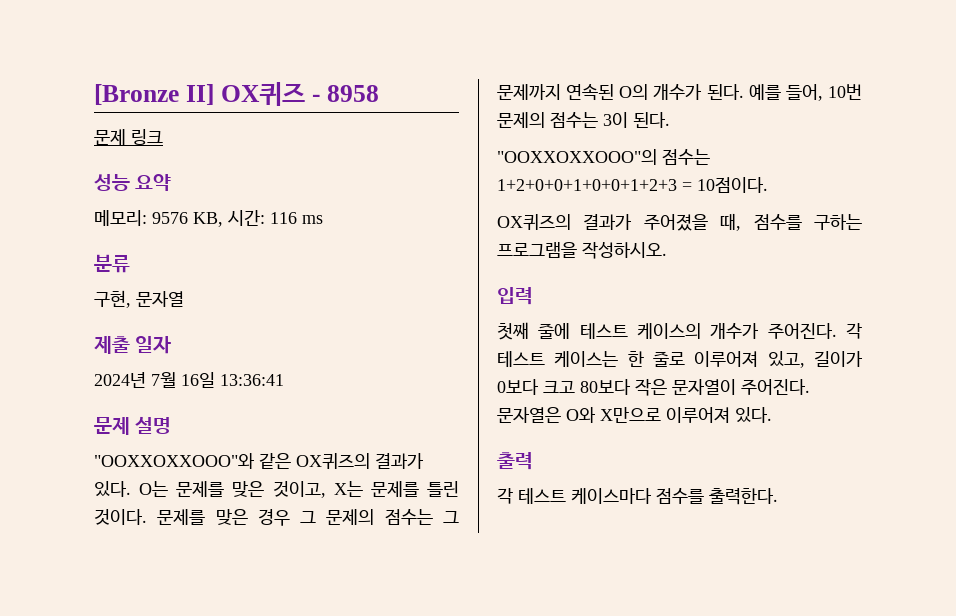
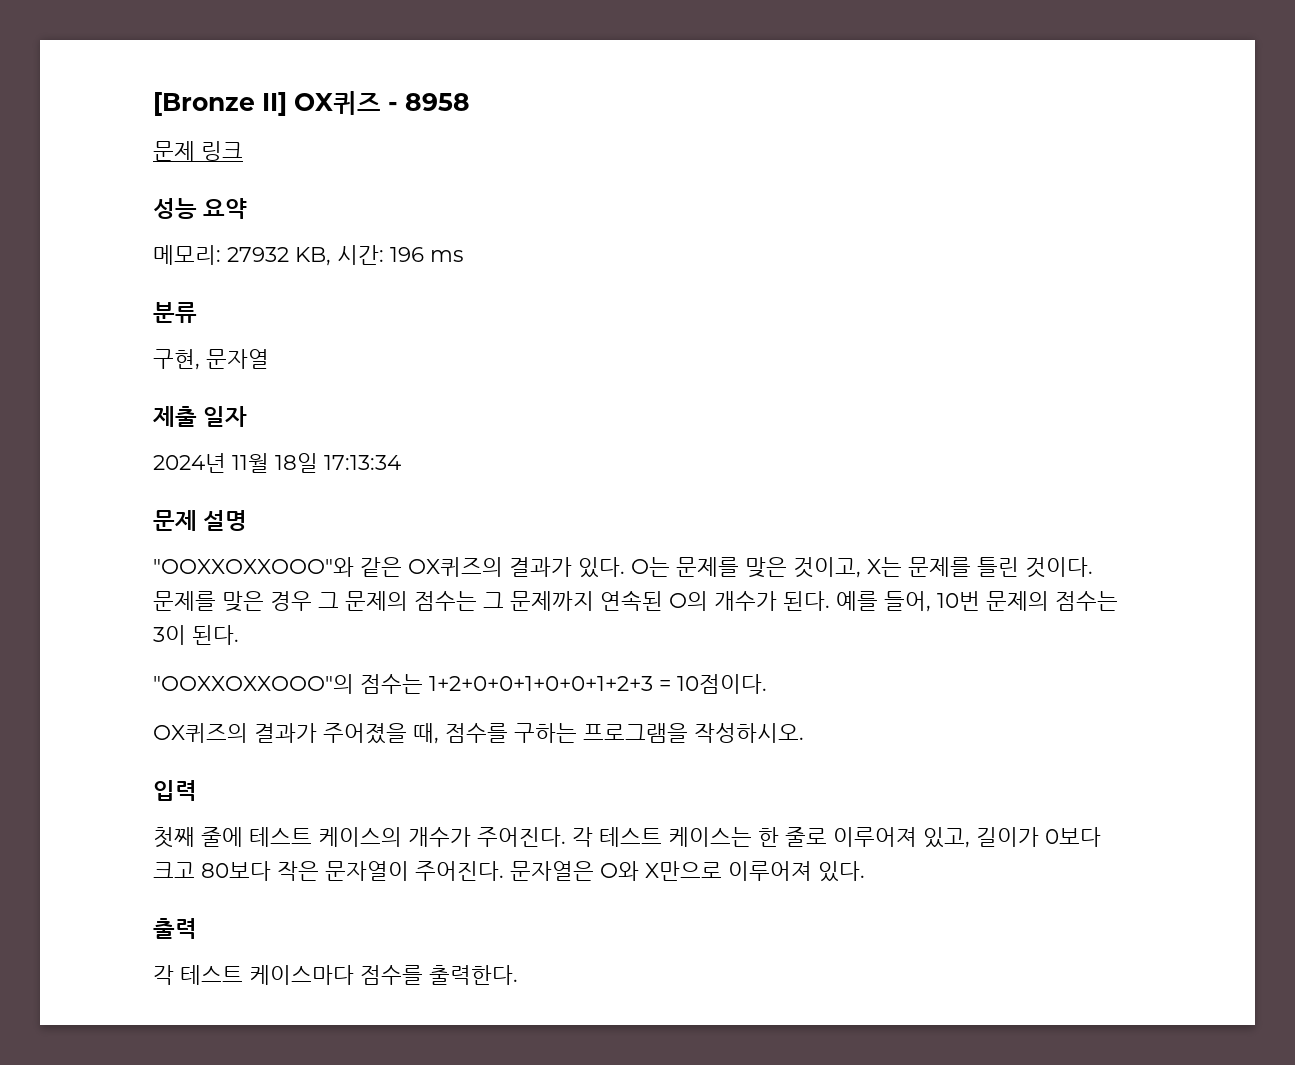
- 메모리: 9576 KB, 시간: 116 ms
+ 메모리: 27932 KB, 시간: 196 ms
- 2024년 7월 16일 13:36:41
+ 2024년 11월 18일 17:13:34

